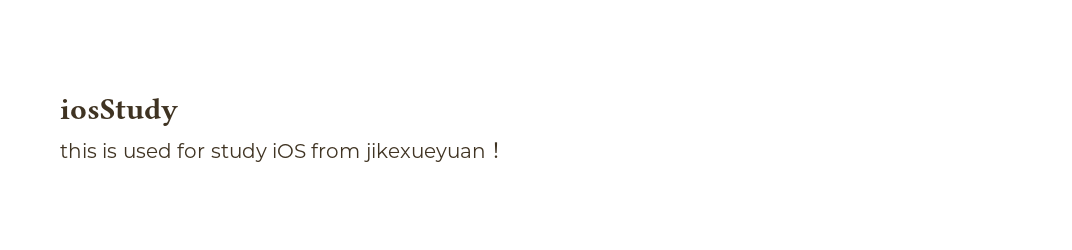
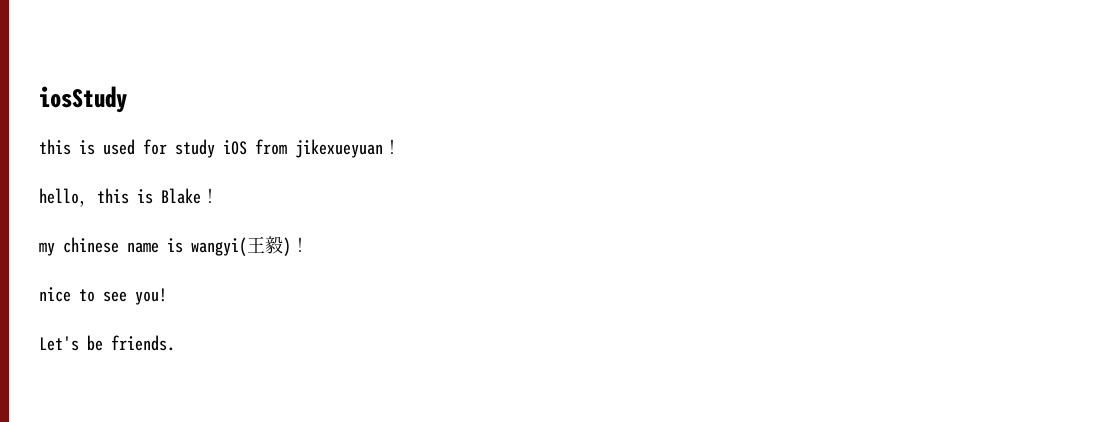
+ hello，this is Blake！
+ my chinese name is wangyi(王毅)！
+ nice to see you!
+ Let's be friends.

